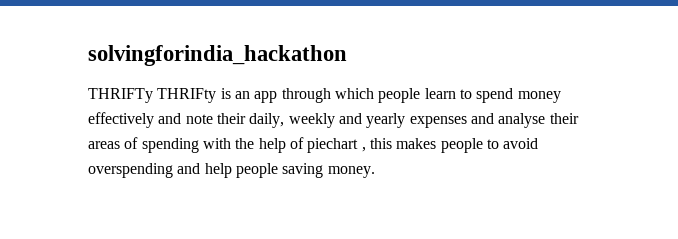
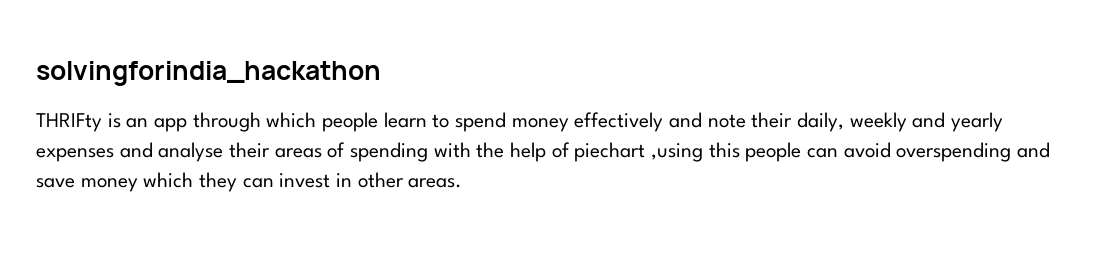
- THRIFTy THRIFty is an app through which people learn to spend money effectively and note their daily, weekly and yearly expenses and analyse their areas of spending with the help of piechart , this makes people to avoid overspending and help people saving money.
+ THRIFty is an app through which people learn to spend money effectively and note their daily, weekly and yearly expenses and analyse their areas of spending with the help of piechart ,using this people can avoid overspending and save money which they can invest in other areas.

